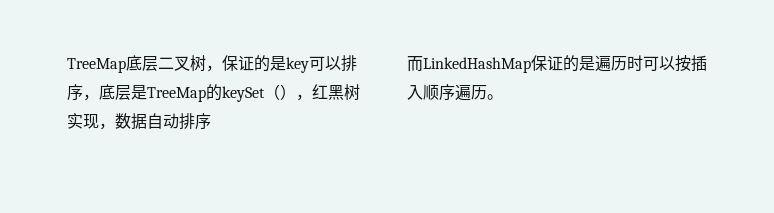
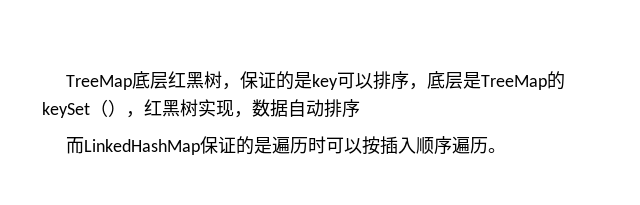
- TreeMap底层二叉树，保证的是key可以排序，底层是TreeMap的keySet（），红黑树实现，数据自动排序
+ TreeMap底层红黑树，保证的是key可以排序，底层是TreeMap的keySet（），红黑树实现，数据自动排序

